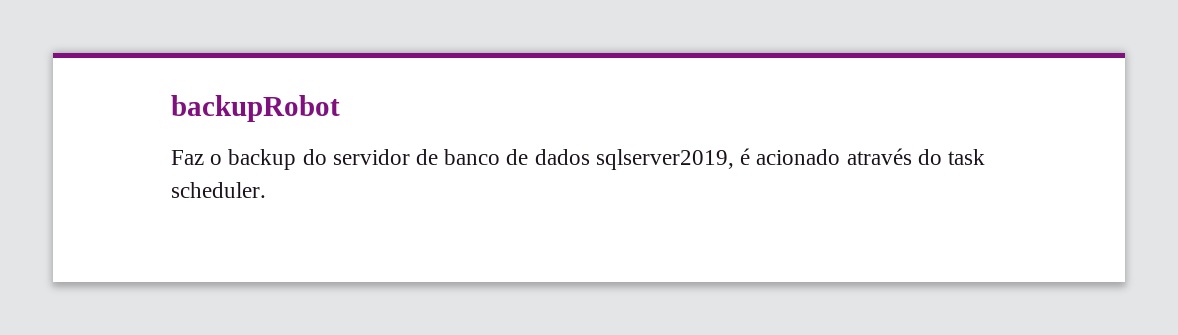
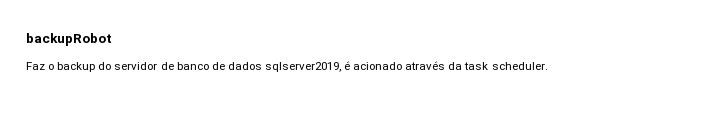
- Faz o backup do servidor de banco de dados sqlserver2019, é acionado através do task scheduler.
+ Faz o backup do servidor de banco de dados sqlserver2019, é acionado através da task scheduler.

